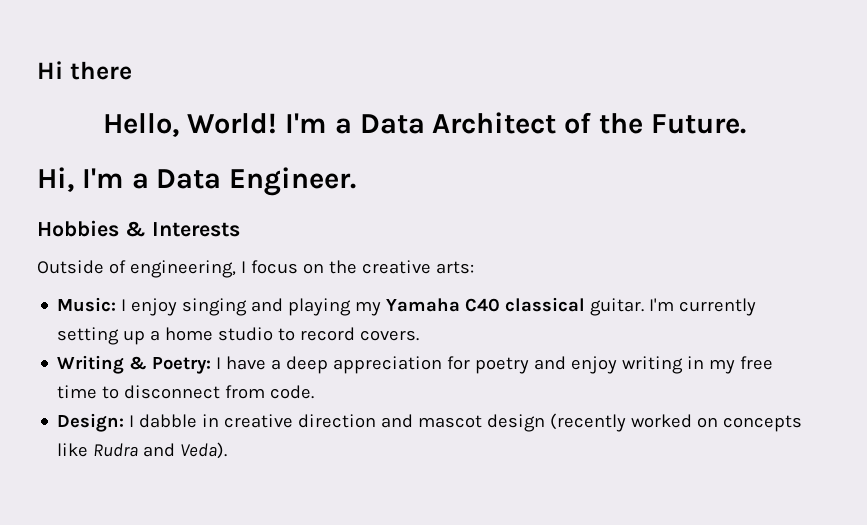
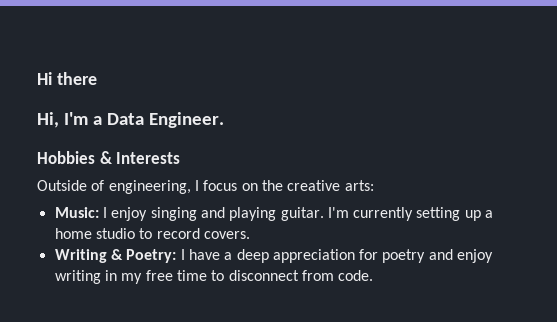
- Hello, World! I'm a Data Architect of the Future.
- Music: I enjoy singing and playing my Yamaha C40 classical guitar.
+ Music: I enjoy singing and playing guitar.
- Design: I dabble in creative direction and mascot design (recently worked on concepts like Rudra and Veda).

